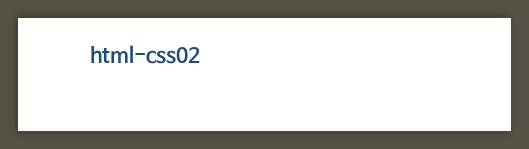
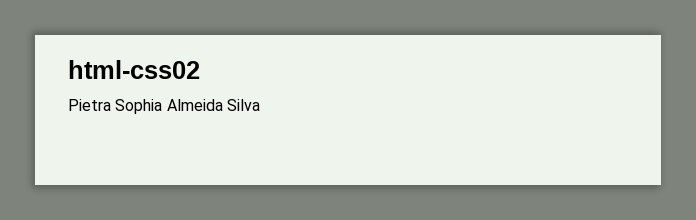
+ Pietra Sophia Almeida Silva

